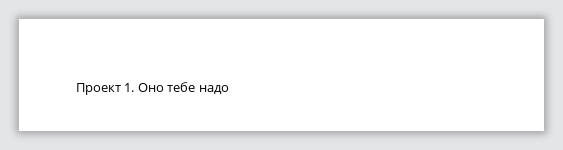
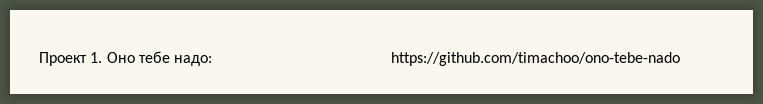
- Проект 1. Оно тебе надо
+ Проект 1. Оно тебе надо: https://github.com/timachoo/ono-tebe-nado

